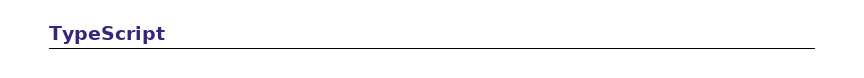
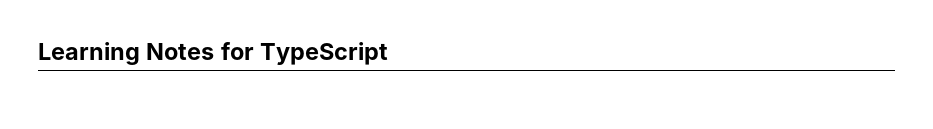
- TypeScript
+ Learning Notes for TypeScript

